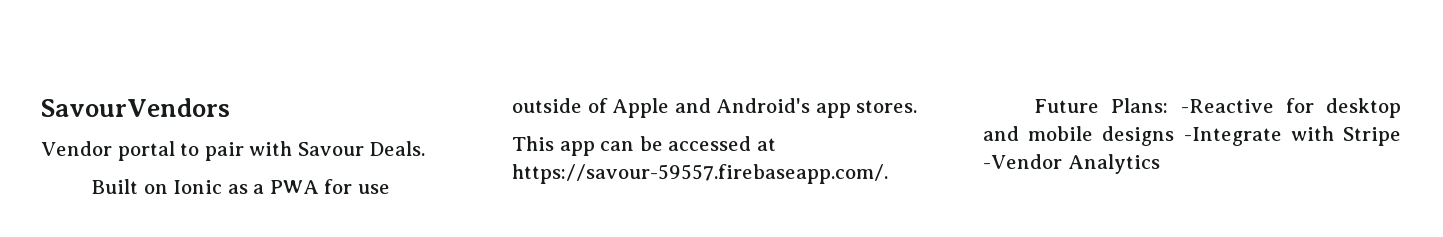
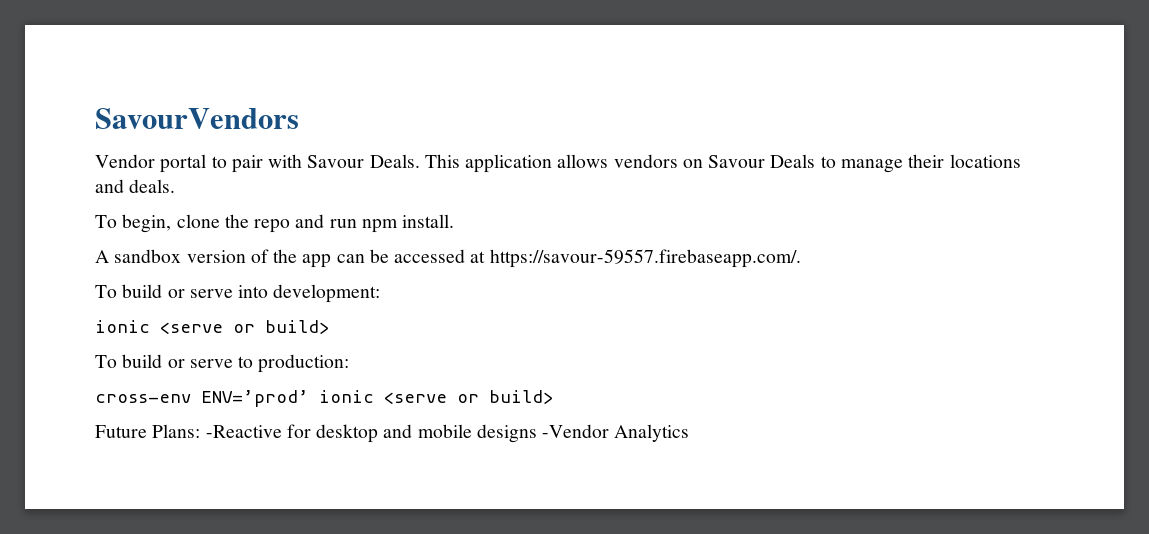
- Vendor portal to pair with Savour Deals.
- Built on Ionic as a PWA for use outside of Apple and Android's app stores.
- This app can be accessed at https://savour-59557.firebaseapp.com/.
+ Vendor portal to pair with Savour Deals. This application allows vendors on Savour Deals to manage their locations and deals.
+ To begin, clone the repo and run npm install.
+ A sandbox version of the app can be accessed at https://savour-59557.firebaseapp.com/.
+ To build or serve into development:
+ ionic <serve or build>
+ To build or serve to production:
+ cross-env ENV=’prod’ ionic <serve or build>
- Future Plans: -Reactive for desktop and mobile designs -Integrate with Stripe -Vendor Analytics
+ Future Plans: -Reactive for desktop and mobile designs -Vendor Analytics

